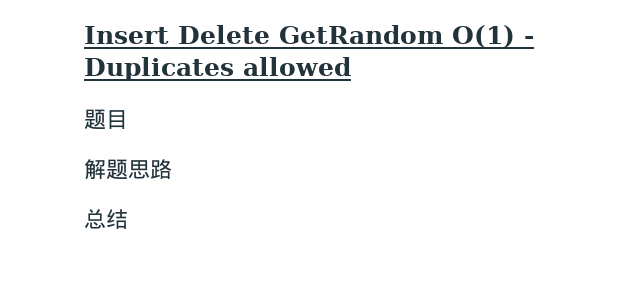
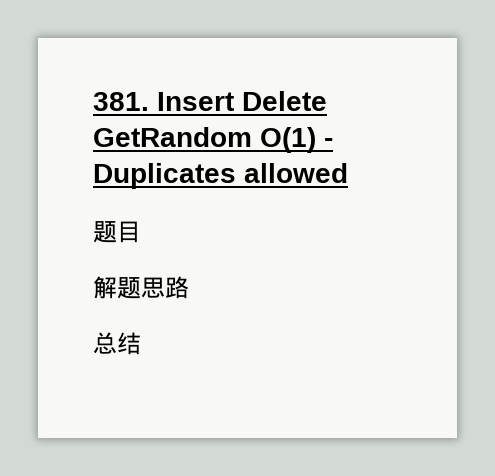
- Insert Delete GetRandom O(1) - Duplicates allowed
+ 381. Insert Delete GetRandom O(1) - Duplicates allowed

